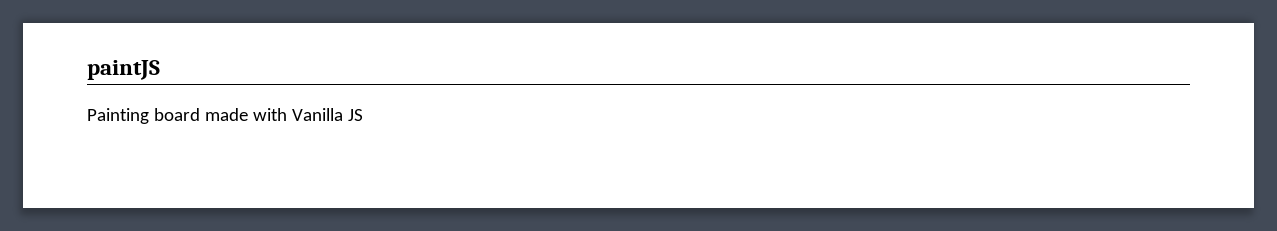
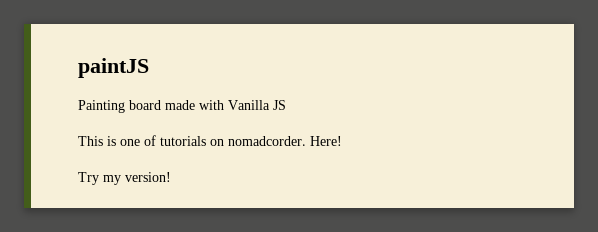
+ This is one of tutorials on nomadcorder. Here!
+ Try my version!

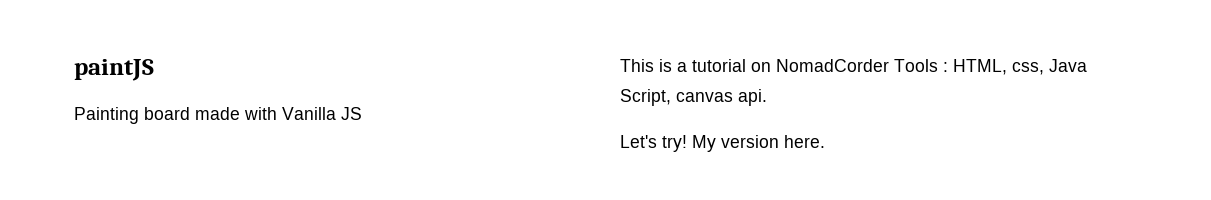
- This is one of tutorials on nomadcorder. Here!
- Try my version!
+ This is a tutorial on NomadCorder Tools : HTML, css, Java Script, canvas api.
+ Let's try! My version here.

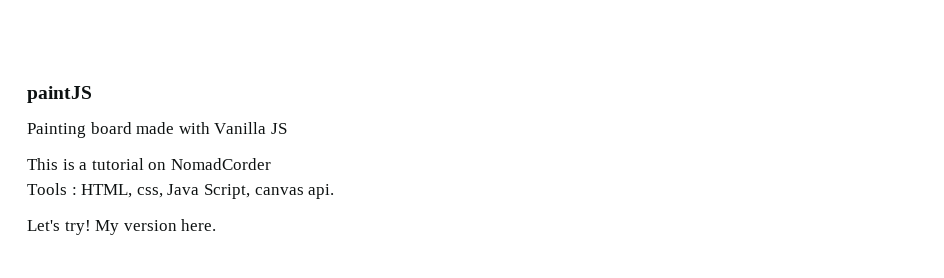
- This is a tutorial on NomadCorder Tools : HTML, css, Java Script, canvas api.
+ This is a tutorial on NomadCorder
+ Tools : HTML, css, Java Script, canvas api.

